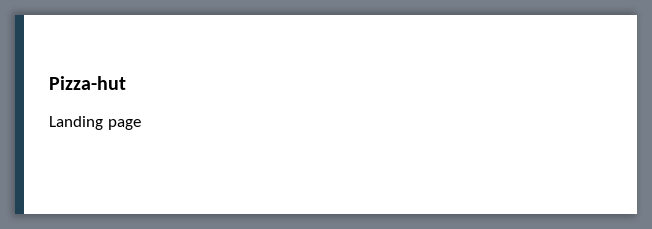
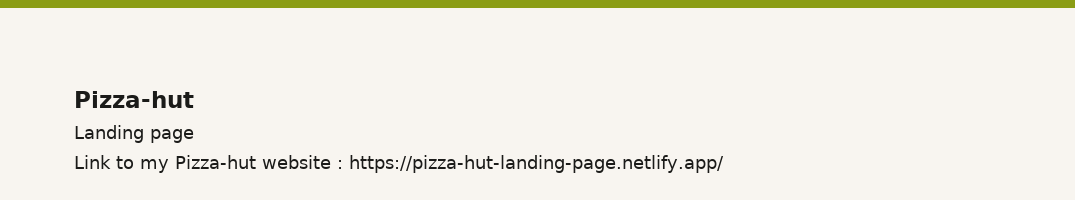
+ Link to my Pizza-hut website : https://pizza-hut-landing-page.netlify.app/

